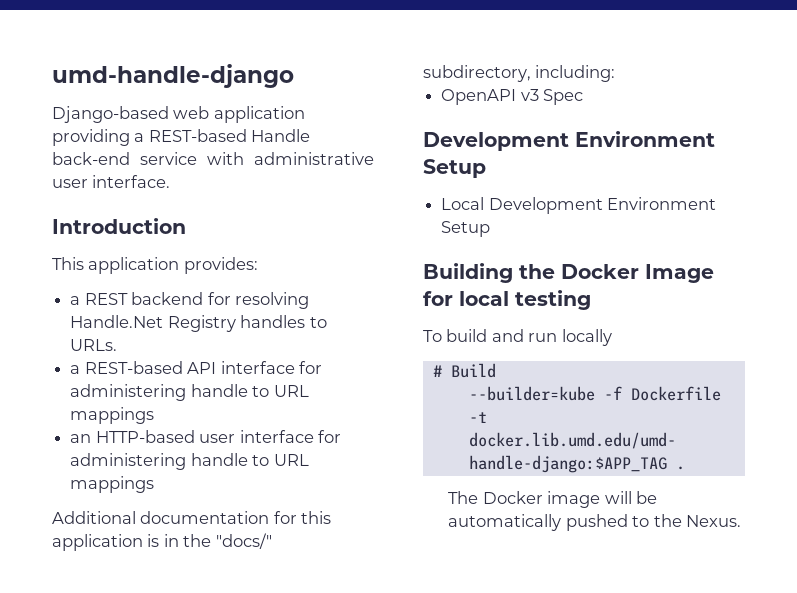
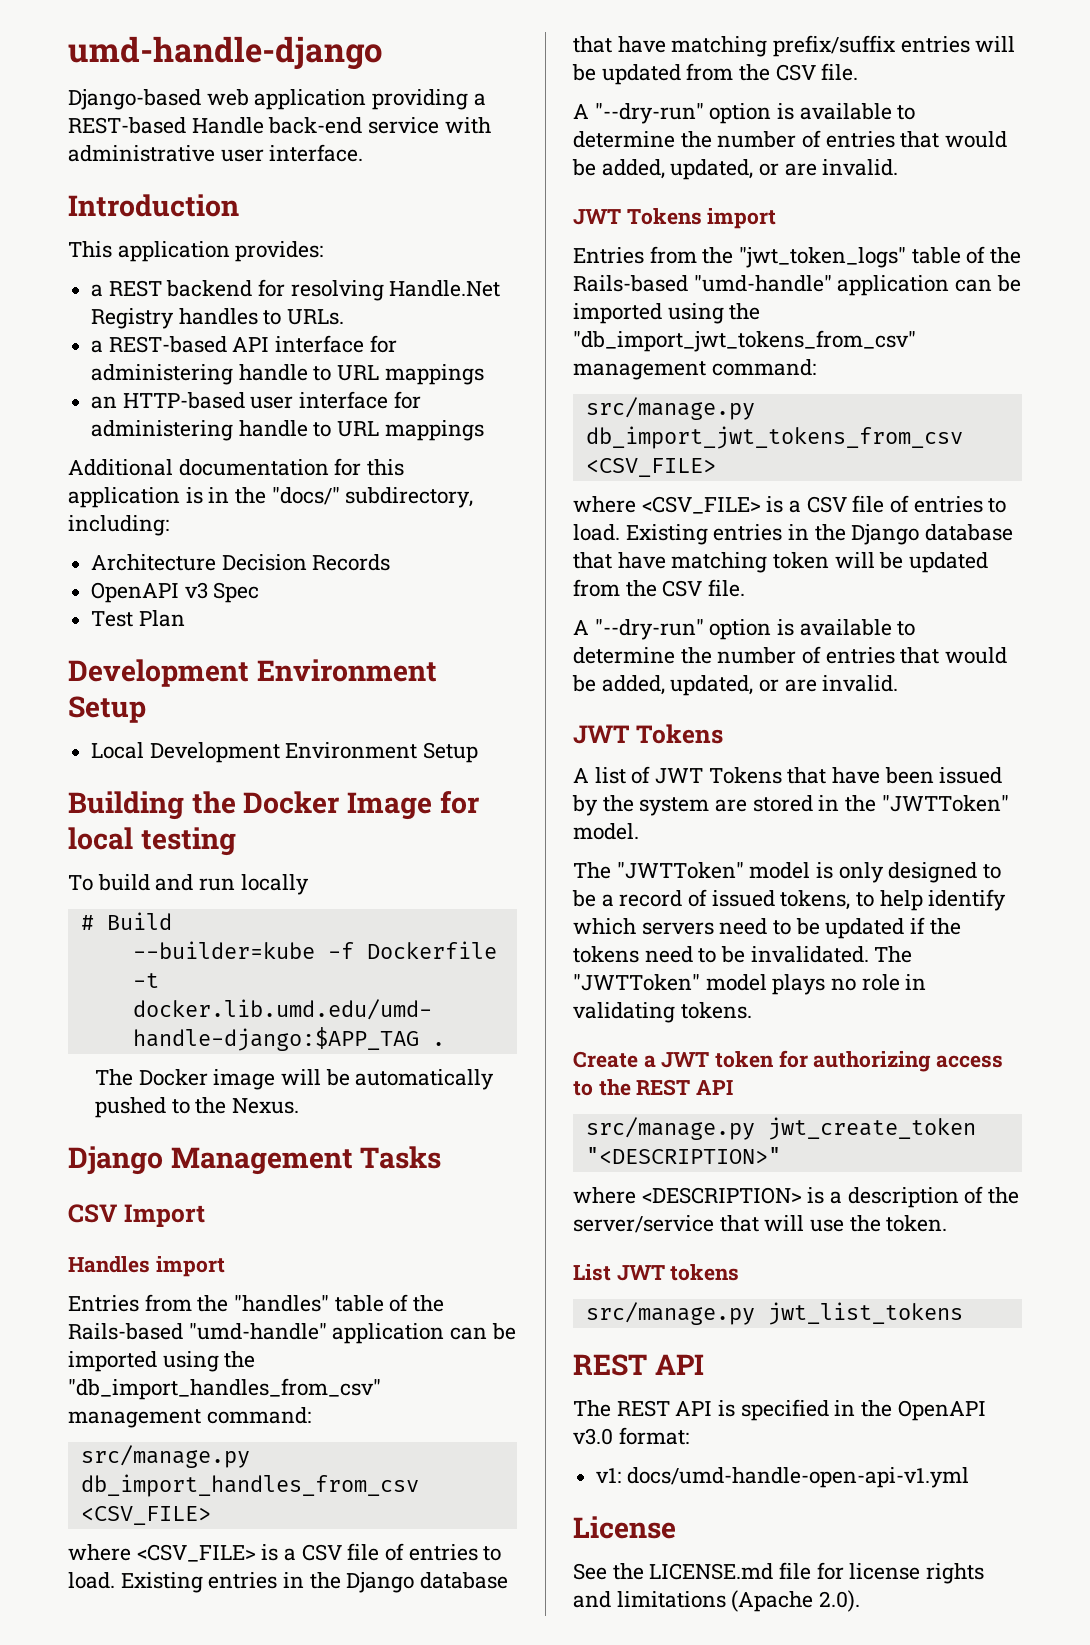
+ Architecture Decision Records
+ Test Plan
+ Django Management Tasks
+ CSV Import
+ Handles import
+ Entries from the "handles" table of the Rails-based "umd-handle" application can be imported using the "db_import_handles_from_csv" management command:
+ src/manage.py db_import_handles_from_csv <CSV_FILE>
+ where <CSV_FILE> is a CSV file of entries to load. Existing entries in the Django database that have matching prefix/suffix entries will be updated from the CSV file.
+ A "--dry-run" option is available to determine the number of entries that would be added, updated, or are invalid.
+ JWT Tokens import
+ Entries from the "jwt_token_logs" table of the Rails-based "umd-handle" application can be imported using the "db_import_jwt_tokens_from_csv" management command:
+ src/manage.py db_import_jwt_tokens_from_csv <CSV_FILE>
+ where <CSV_FILE> is a CSV file of entries to load. Existing entries in the Django database that have matching token will be updated from the CSV file.
+ A "--dry-run" option is available to determine the number of entries that would be added, updated, or are invalid.
+ JWT Tokens
+ A list of JWT Tokens that have been issued by the system are stored in the "JWTToken" model.
+ The "JWTToken" model is only designed to be a record of issued tokens, to help identify which servers need to be updated if the tokens need to be invalidated. The "JWTToken" model plays no role in validating tokens.
+ Create a JWT token for authorizing access to the REST API
+ src/manage.py jwt_create_token "<DESCRIPTION>"
+ where <DESCRIPTION> is a description of the server/service that will use the token.
+ List JWT tokens
+ src/manage.py jwt_list_tokens
+ REST API
+ The REST API is specified in the OpenAPI v3.0 format:
+ v1: docs/umd-handle-open-api-v1.yml
+ License
+ See the LICENSE.md file for license rights and limitations (Apache 2.0).

